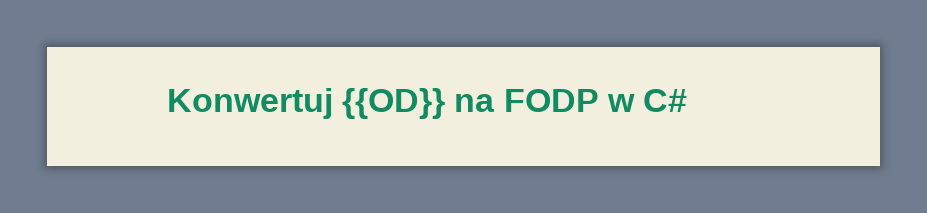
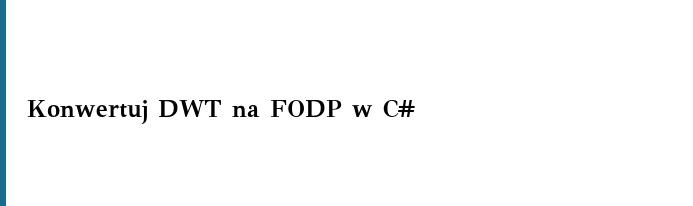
- Konwertuj {{OD}} na FODP w C#
+ Konwertuj DWT na FODP w C#

